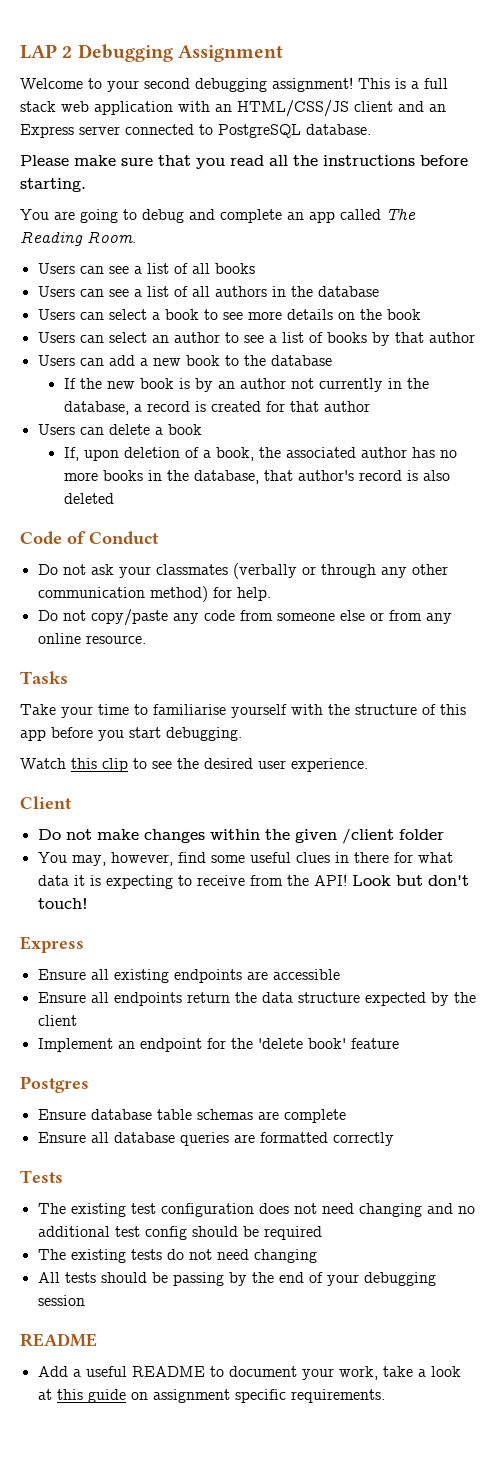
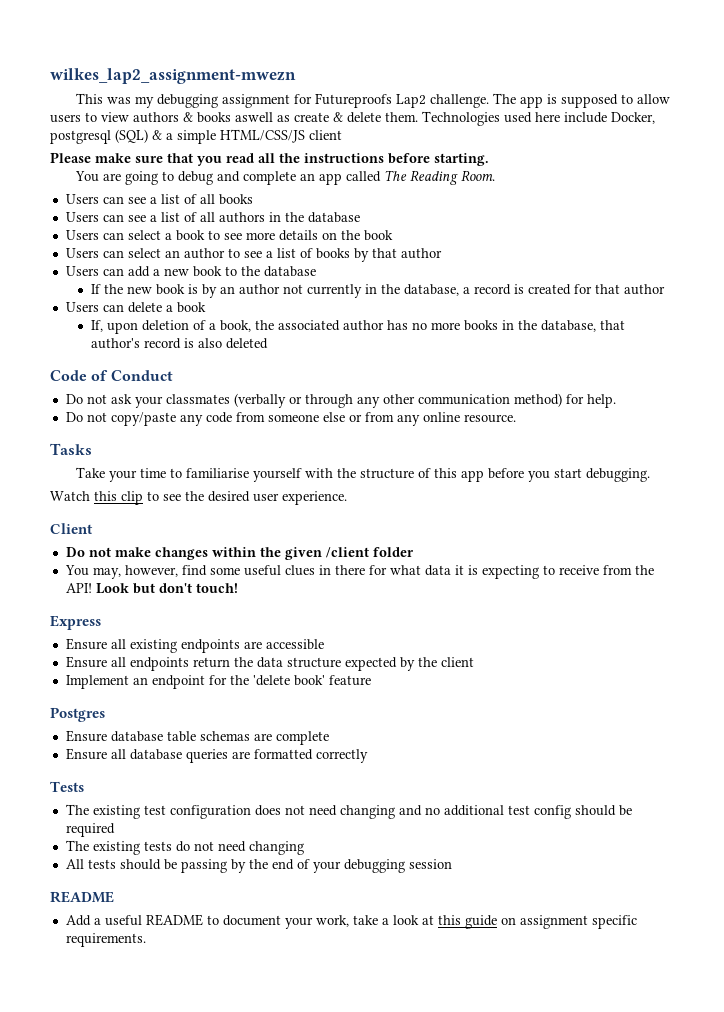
- LAP 2 Debugging Assignment
- Welcome to your second debugging assignment! This is a full stack web application with an HTML/CSS/JS client and an Express server connected to PostgreSQL database.
+ wilkes_lap2_assignment-mwezn
+ This was my debugging assignment for Futureproofs Lap2 challenge. The app is supposed to allow users to view authors & books aswell as create & delete them. Technologies used here include Docker, postgresql (SQL) & a simple HTML/CSS/JS client

